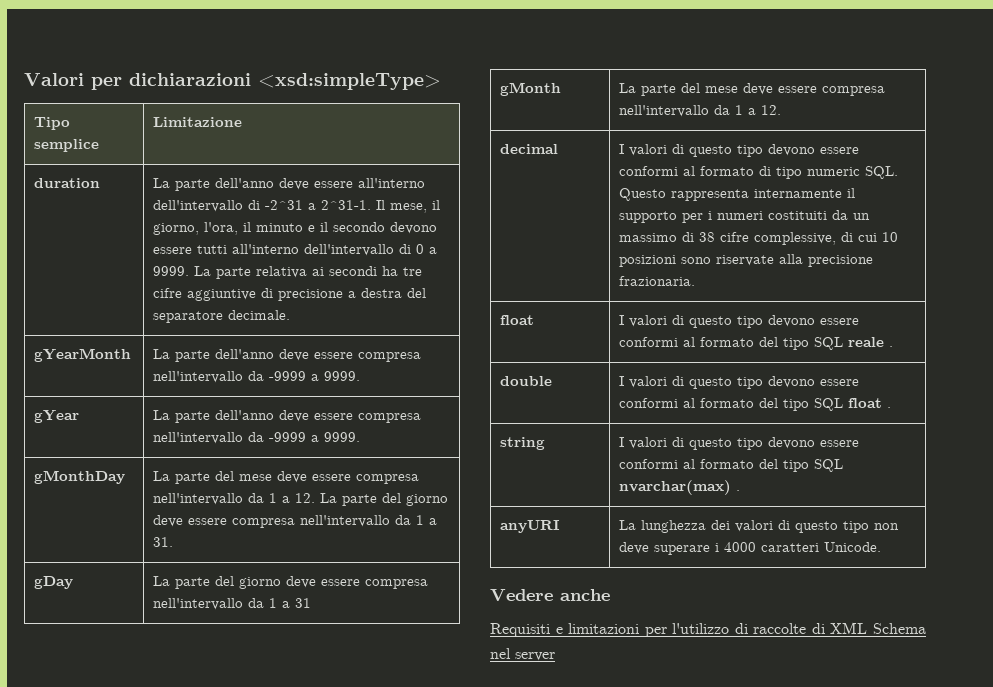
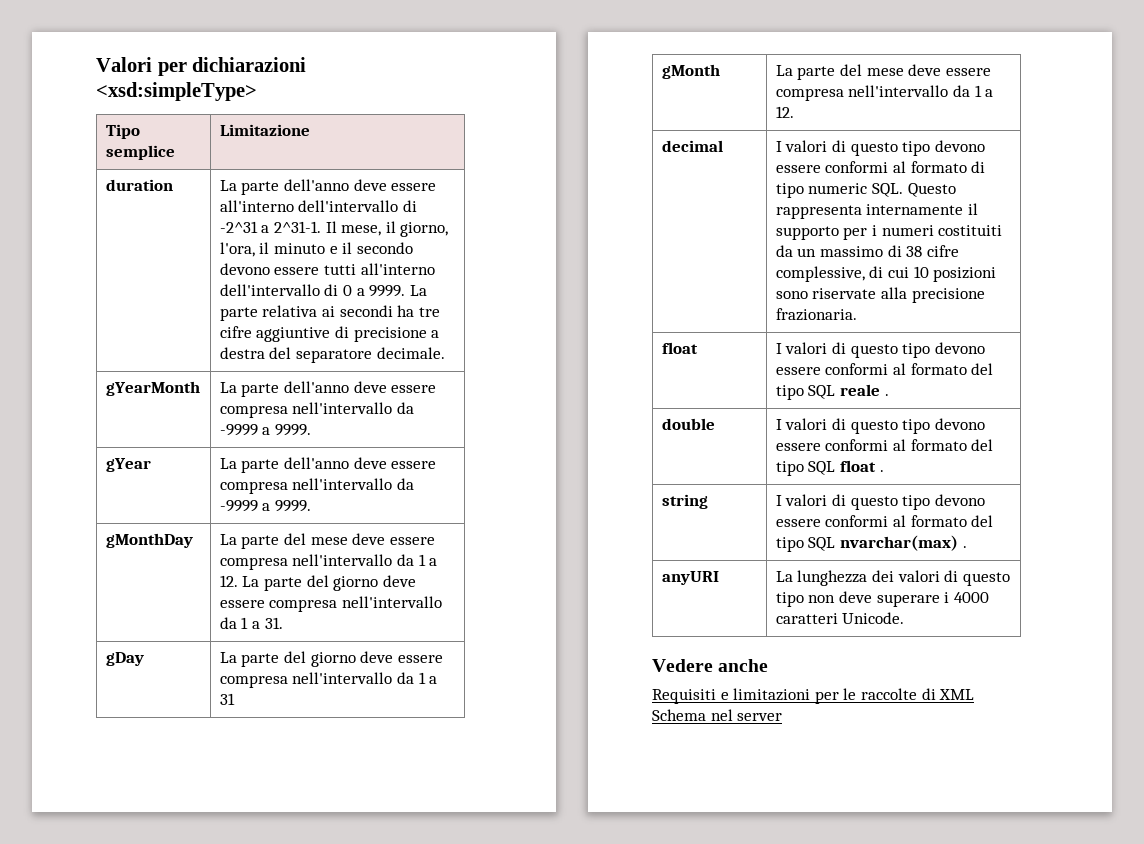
- Requisiti e limitazioni per l'utilizzo di raccolte di XML Schema nel server
+ Requisiti e limitazioni per le raccolte di XML Schema nel server

